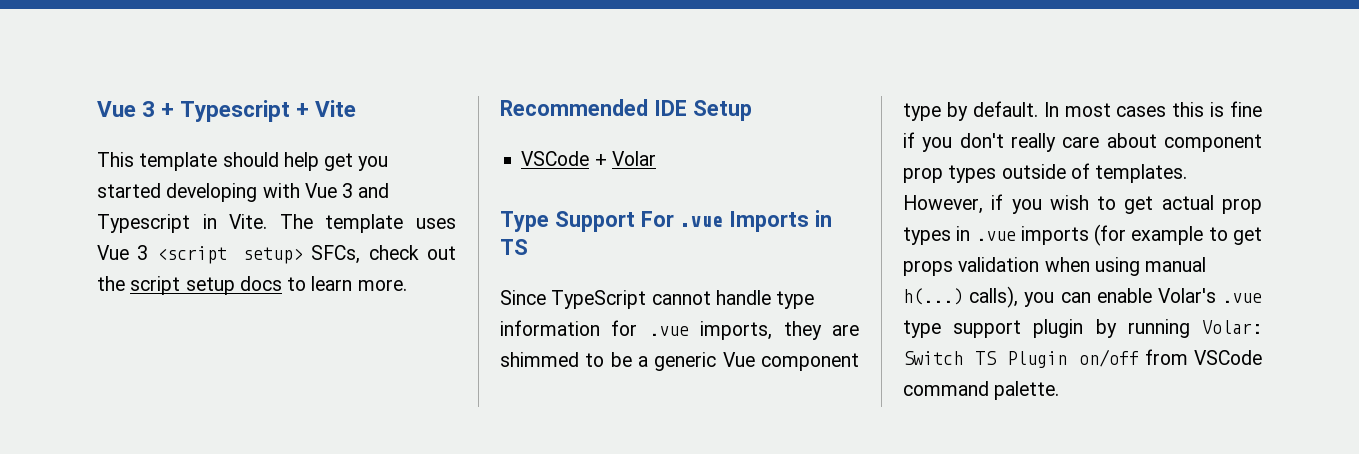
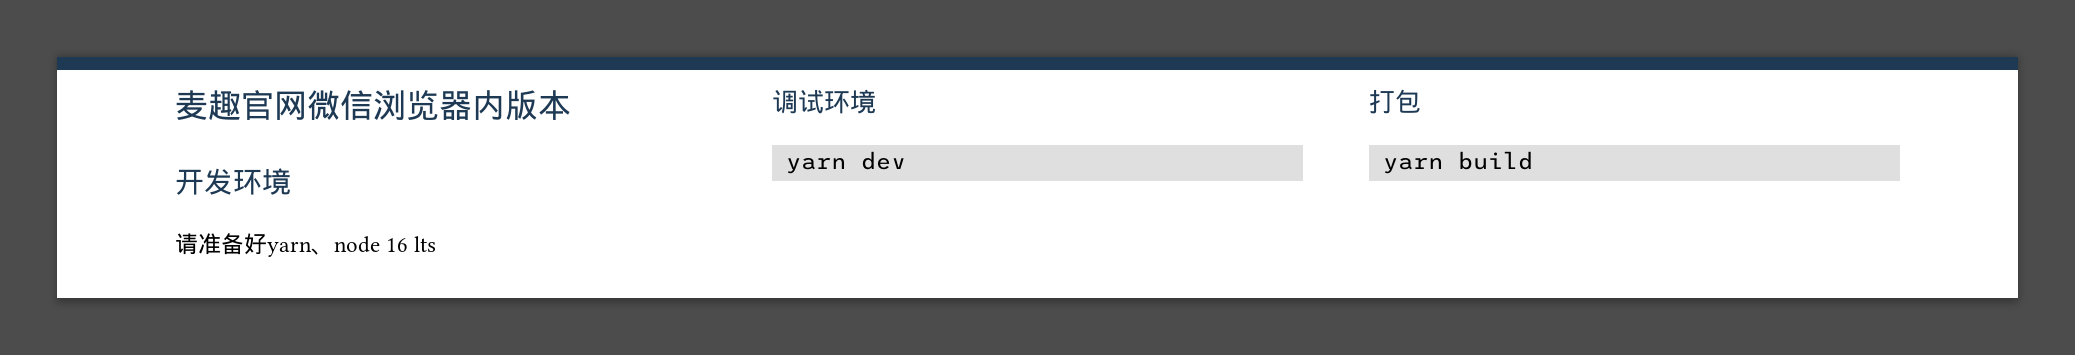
- Vue 3 + Typescript + Vite
- This template should help get you started developing with Vue 3 and Typescript in Vite. The template uses Vue 3 <script setup> SFCs, check out the script setup docs to learn more.
- Recommended IDE Setup
- VSCode + Volar
- Type Support For .vue Imports in TS
- Since TypeScript cannot handle type information for .vue imports, they are shimmed to be a generic Vue component type by default. In most cases this is fine if you don't really care about component prop types outside of templates. However, if you wish to get actual prop types in .vue imports (for example to get props validation when using manual h(...) calls), you can enable Volar's .vue type support plugin by running Volar: Switch TS Plugin on/off from VSCode command palette.
+ 麦趣官网微信浏览器内版本
+ 开发环境
+ 请准备好yarn、node 16 lts
+ 调试环境
+ yarn dev
+ 打包
+ yarn build

